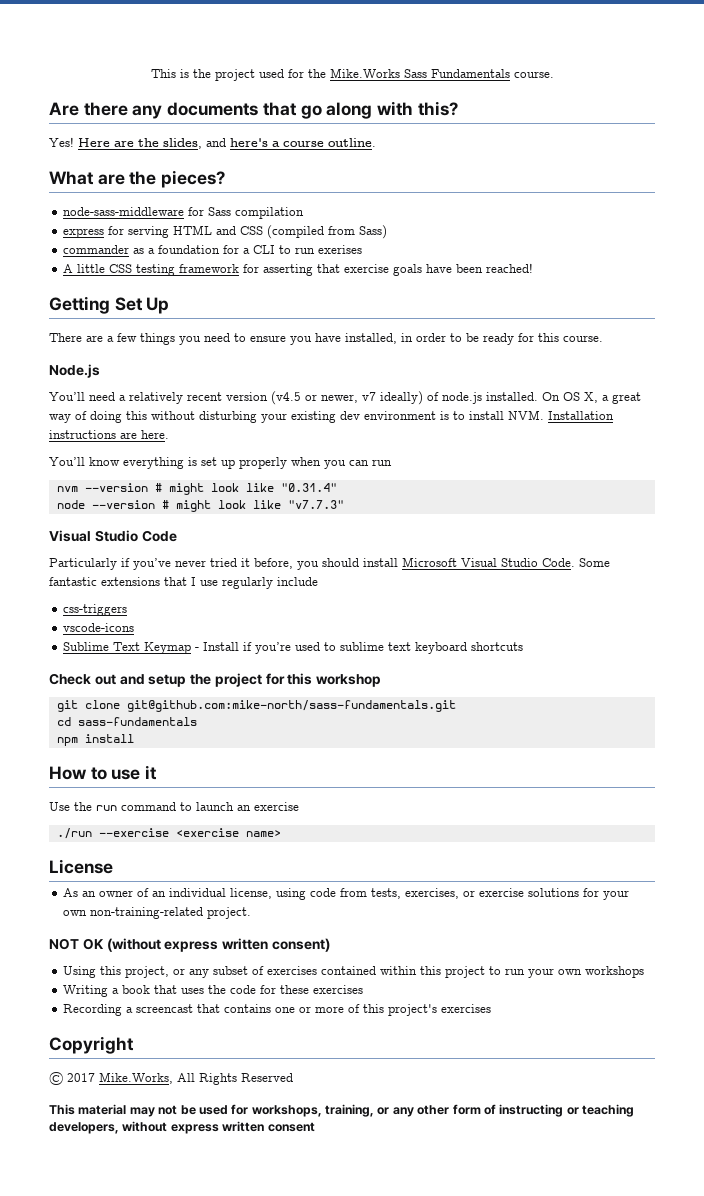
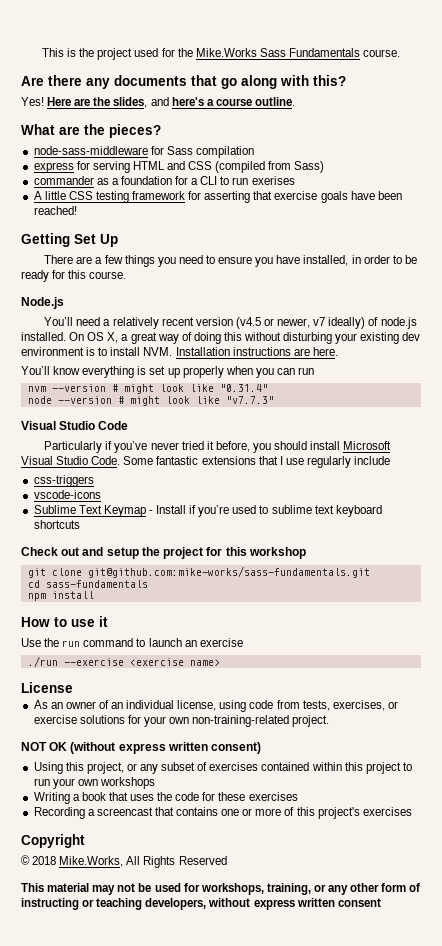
- git clone git@github.com:mike-north/sass-fundamentals.git
+ git clone git@github.com:mike-works/sass-fundamentals.git
- © 2017 Mike.Works, All Rights Reserved
+ © 2018 Mike.Works, All Rights Reserved

